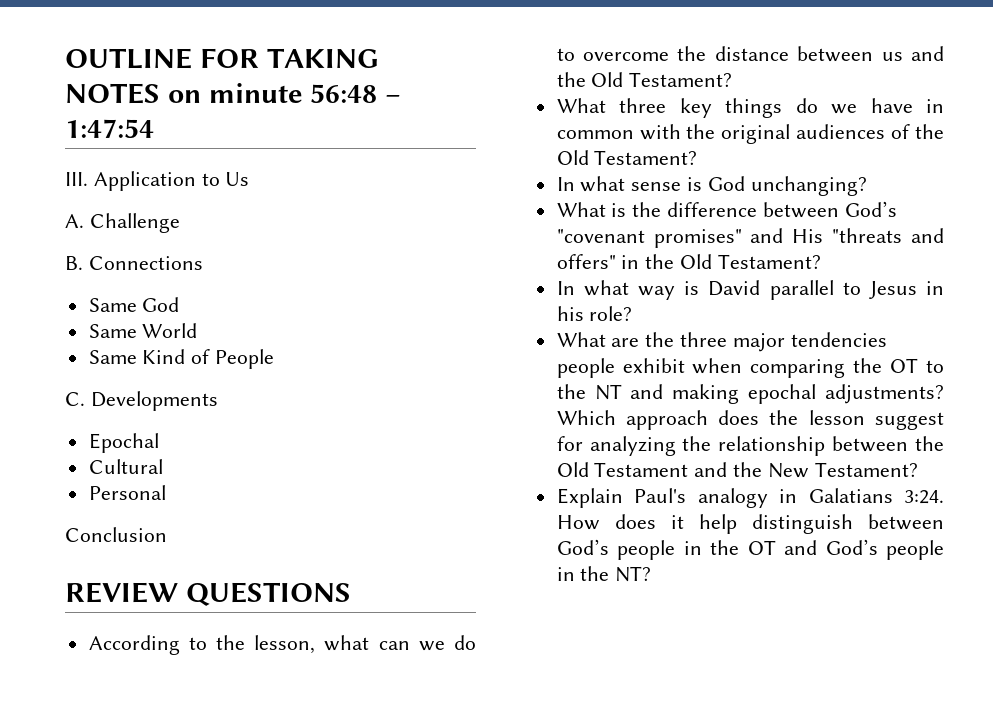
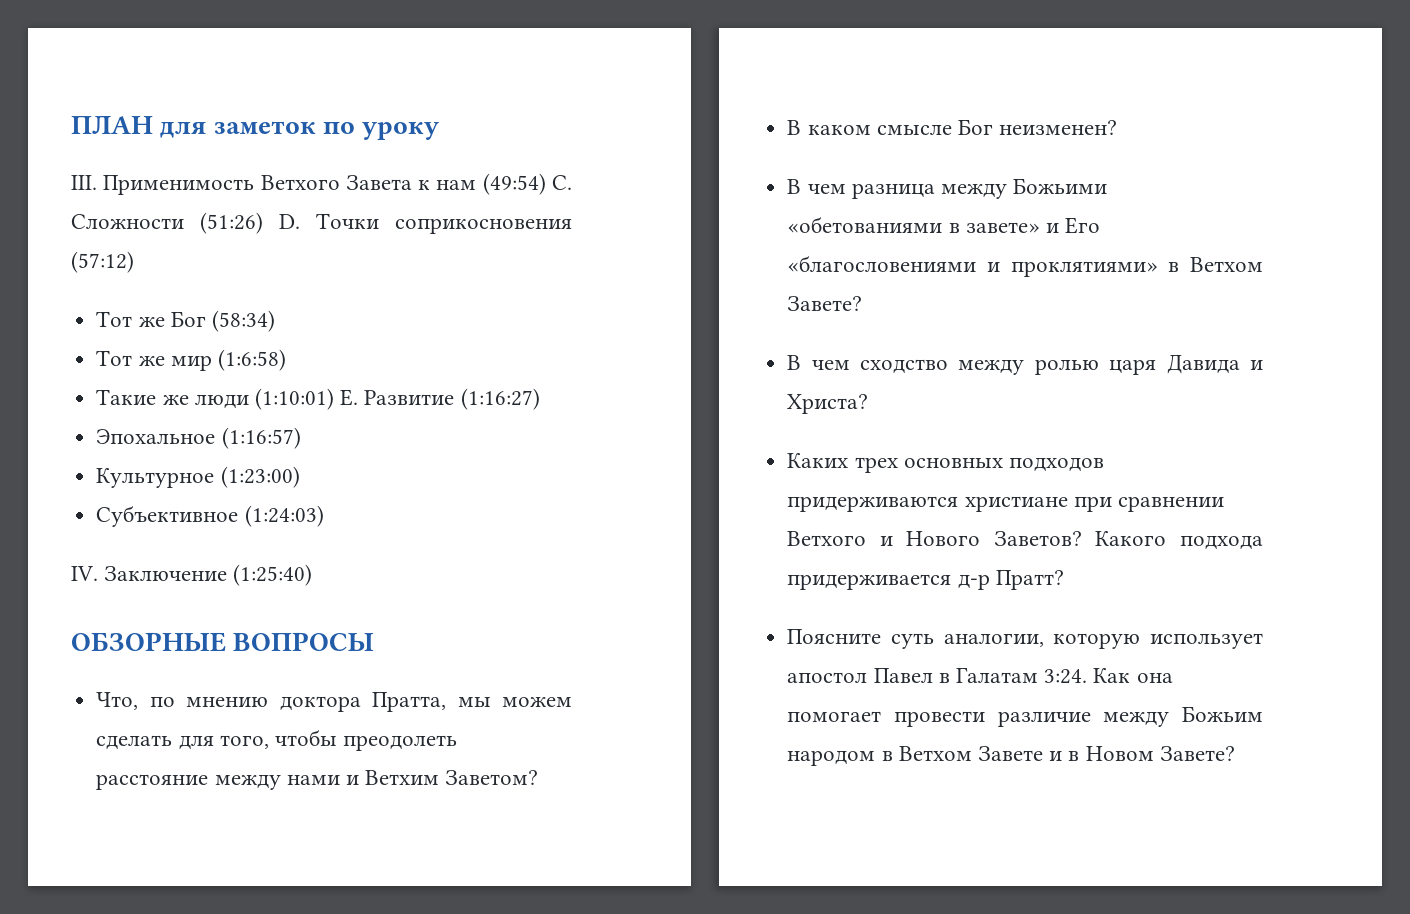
- OUTLINE FOR TAKING NOTES on minute 56:48 – 1:47:54
- III. Application to Us
- A. Challenge
- B. Connections
- Same God
- Same World
- Same Kind of People
- C. Developments
- Epochal
- Cultural
- Personal
- Conclusion
- REVIEW QUESTIONS
- According to the lesson, what can we do to overcome the distance between us and the Old Testament?
- What three key things do we have in common with the original audiences of the Old Testament?
- In what sense is God unchanging?
- What is the difference between God’s "covenant promises" and His "threats and offers" in the Old Testament?
- In what way is David parallel to Jesus in his role?
- What are the three major tendencies people exhibit when comparing the OT to the NT and making epochal adjustments? Which approach does the lesson suggest for analyzing the relationship between the Old Testament and the New Testament?
- Explain Paul's analogy in Galatians 3:24. How does it help distinguish between God’s people in the OT and God’s people in the NT?
+ ПЛАН для заметок по уроку
+ III. Применимость Ветхого Завета к нам (49:54) C. Сложности (51:26) D. Точки соприкосновения (57:12)
+ Тот же Бог (58:34)
+ Тот же мир (1:6:58)
+ Такие же люди (1:10:01) E. Развитие (1:16:27)
+ Эпохальное (1:16:57)
+ Культурное (1:23:00)
+ Субъективное (1:24:03)
+ IV. Заключение (1:25:40)
+ ОБЗОРНЫЕ ВОПРОСЫ
+ Что, по мнению доктора Пратта, мы можем сделать для того, чтобы преодолеть расстояние между нами и Ветхим Заветом?
+ В каком смысле Бог неизменен?
+ В чем разница между Божьими «обетованиями в завете» и Его «благословениями и проклятиями» в Ветхом Завете?
+ В чем сходство между ролью царя Давида и Христа?
+ Каких трех основных подходов придерживаются христиане при сравнении Ветхого и Нового Заветов? Какого подхода придерживается д-р Пратт?
+ Поясните суть аналогии, которую использует апостол Павел в Галатам 3:24. Как она помогает провести различие между Божьим народом в Ветхом Завете и в Новом Завете?

